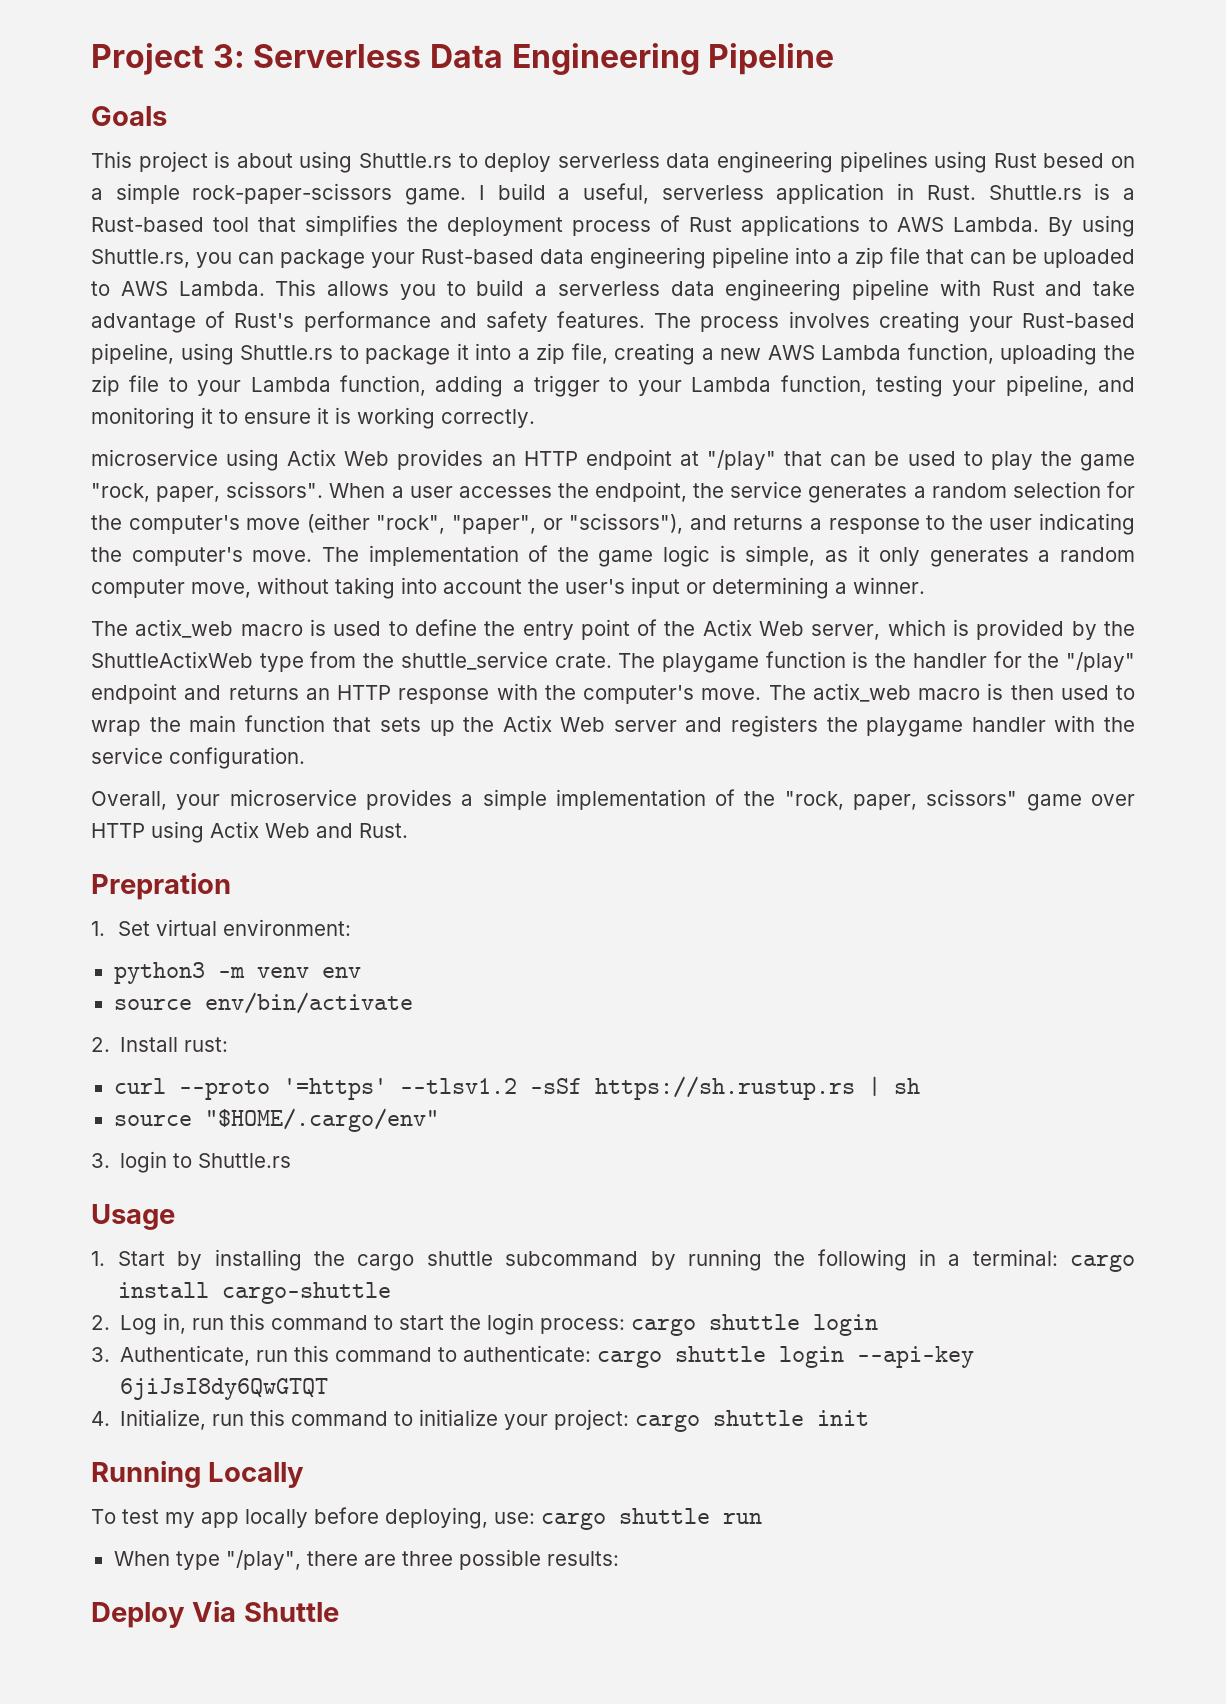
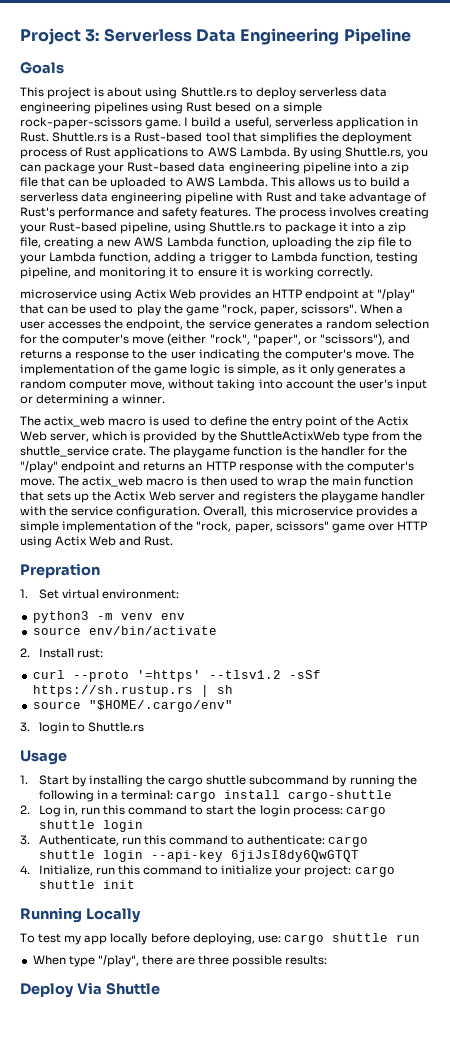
- This allows you to build a serverless data engineering pipeline with Rust and take advantage of Rust's performance and safety features.
+ This allows us to build a serverless data engineering pipeline with Rust and take advantage of Rust's performance and safety features.
- The process involves creating your Rust-based pipeline, using Shuttle.rs to package it into a zip file, creating a new AWS Lambda function, uploading the zip file to your Lambda function, adding a trigger to your Lambda function, testing your pipeline, and monitoring it to ensure it is working correctly.
+ The process involves creating your Rust-based pipeline, using Shuttle.rs to package it into a zip file, creating a new AWS Lambda function, uploading the zip file to your Lambda function, adding a trigger to Lambda function, testing pipeline, and monitoring it to ensure it is working correctly.
- The actix_web macro is then used to wrap the main function that sets up the Actix Web server and registers the playgame handler with the service configuration.
- Overall, your microservice provides a simple implementation of the "rock, paper, scissors" game over HTTP using Actix Web and Rust.
+ The actix_web macro is then used to wrap the main function that sets up the Actix Web server and registers the playgame handler with the service configuration. Overall, this microservice provides a simple implementation of the "rock, paper, scissors" game over HTTP using Actix Web and Rust.

